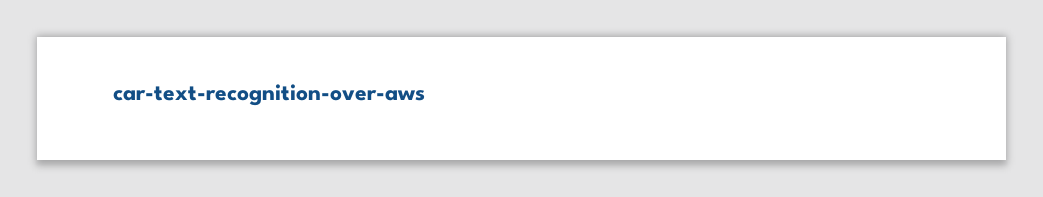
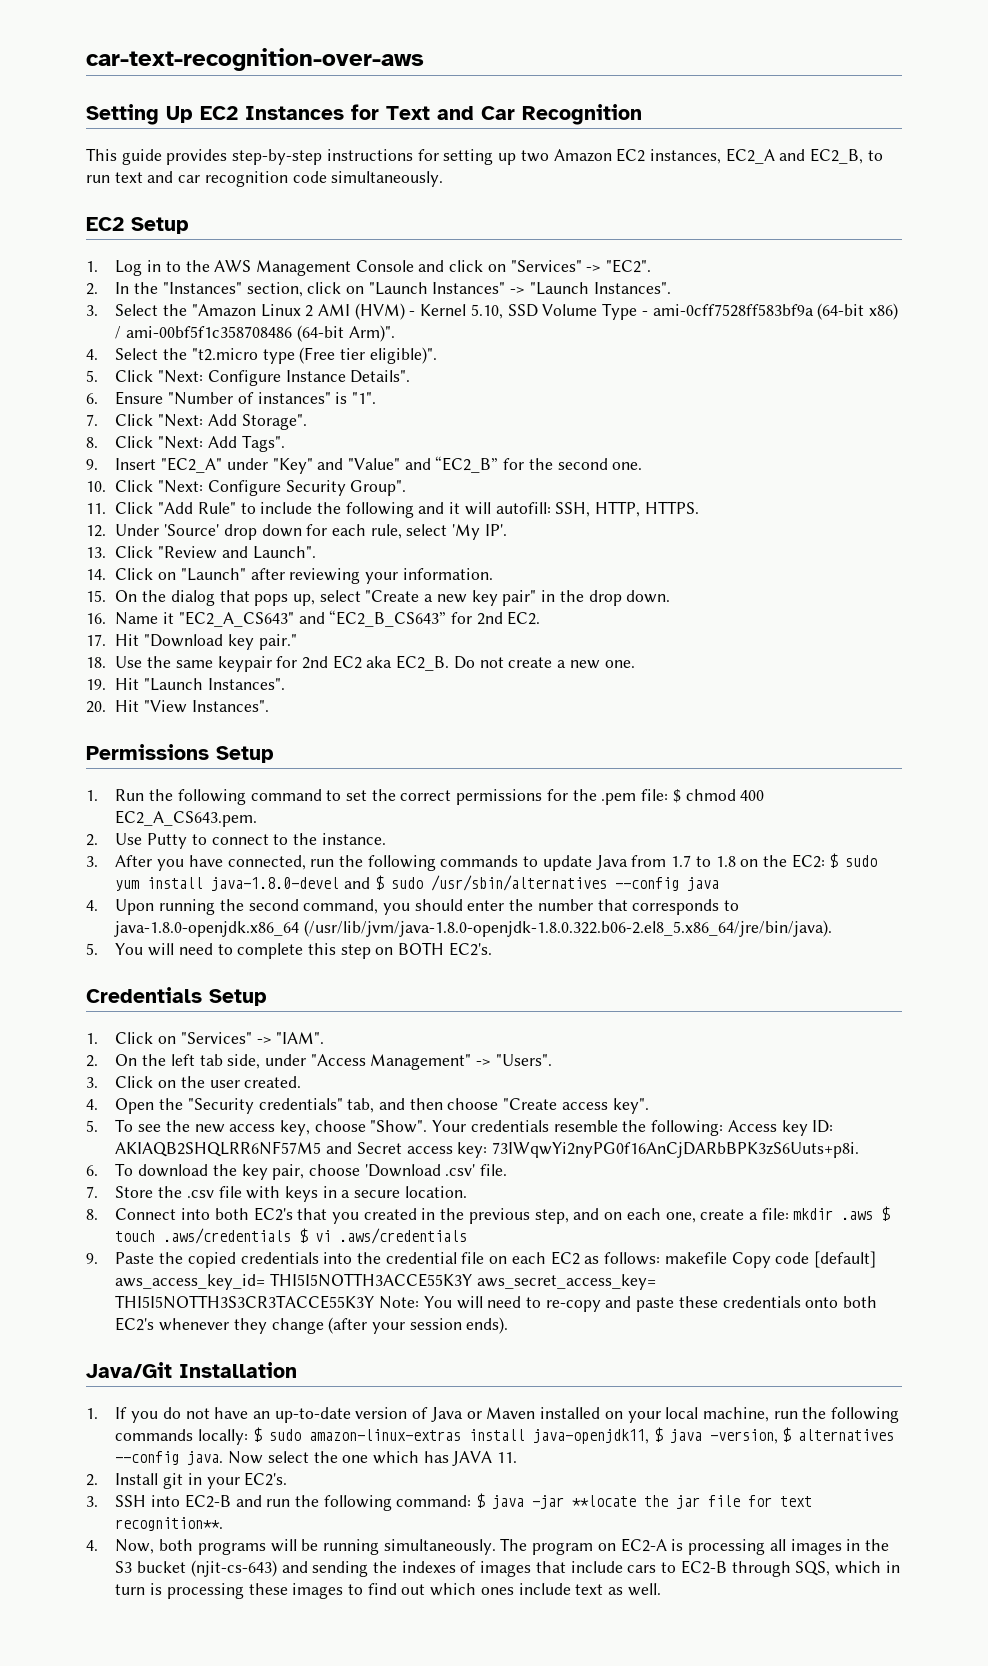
+ Setting Up EC2 Instances for Text and Car Recognition
+ This guide provides step-by-step instructions for setting up two Amazon EC2 instances, EC2_A and EC2_B, to run text and car recognition code simultaneously.
+ EC2 Setup
+ 1. Log in to the AWS Management Console and click on "Services" -> "EC2".
+ 2. In the "Instances" section, click on "Launch Instances" -> "Launch Instances".
+ 3. Select the "Amazon Linux 2 AMI (HVM) - Kernel 5.10, SSD Volume Type - ami-0cff7528ff583bf9a (64-bit x86) / ami-00bf5f1c358708486 (64-bit Arm)".
+ 4. Select the "t2.micro type (Free tier eligible)".
+ 5. Click "Next: Configure Instance Details".
+ 6. Ensure "Number of instances" is "1".
+ 7. Click "Next: Add Storage".
+ 8. Click "Next: Add Tags".
+ 9. Insert "EC2_A" under "Key" and "Value" and “EC2_B” for the second one.
+ 10. Click "Next: Configure Security Group".
+ 11. Click "Add Rule" to include the following and it will autofill: SSH, HTTP, HTTPS.
+ 12. Under 'Source' drop down for each rule, select 'My IP'.
+ 13. Click "Review and Launch".
+ 14. Click on "Launch" after reviewing your information.
+ 15. On the dialog that pops up, select "Create a new key pair" in the drop down.
+ 16. Name it "EC2_A_CS643" and “EC2_B_CS643” for 2nd EC2.
+ 17. Hit "Download key pair."
+ 18. Use the same keypair for 2nd EC2 aka EC2_B. Do not create a new one.
+ 19. Hit "Launch Instances".
+ 20. Hit "View Instances".
+ Permissions Setup
+ 1. Run the following command to set the correct permissions for the .pem file: $ chmod 400 EC2_A_CS643.pem.
+ 2. Use Putty to connect to the instance.
+ 3. After you have connected, run the following commands to update Java from 1.7 to 1.8 on the EC2: $ sudo yum install java-1.8.0-devel and $ sudo /usr/sbin/alternatives --config java
+ 4. Upon running the second command, you should enter the number that corresponds to java-1.8.0-openjdk.x86_64 (/usr/lib/jvm/java-1.8.0-openjdk-1.8.0.322.b06-2.el8_5.x86_64/jre/bin/java).
+ 5. You will need to complete this step on BOTH EC2's.
+ Credentials Setup
+ 1. Click on "Services" -> "IAM".
+ 2. On the left tab side, under "Access Management" -> "Users".
+ 3. Click on the user created.
+ 4. Open the "Security credentials" tab, and then choose "Create access key".
+ 5. To see the new access key, choose "Show". Your credentials resemble the following: Access key ID: AKIAQB2SHQLRR6NF57M5 and Secret access key: 73IWqwYi2nyPG0f16AnCjDARbBPK3zS6Uuts+p8i.
+ 6. To download the key pair, choose 'Download .csv' file.
+ 7. Store the .csv file with keys in a secure location.
+ 8. Connect into both EC2's that you created in the previous step, and on each one, create a file: mkdir .aws $ touch .aws/credentials $ vi .aws/credentials
+ 9. Paste the copied credentials into the credential file on each EC2 as follows: makefile Copy code [default] aws_access_key_id= THI5I5NOTTH3ACCE55K3Y aws_secret_access_key= THI5I5NOTTH3S3CR3TACCE55K3Y Note: You will need to re-copy and paste these credentials onto both EC2's whenever they change (after your session ends).
+ Java/Git Installation
+ 1. If you do not have an up-to-date version of Java or Maven installed on your local machine, run the following commands locally: $ sudo amazon-linux-extras install java-openjdk11, $ java -version, $ alternatives --config java. Now select the one which has JAVA 11.
+ 2. Install git in your EC2's.
+ 3. SSH into EC2-B and run the following command: $ java -jar **locate the jar file for text recognition**.
+ 4. Now, both programs will be running simultaneously. The program on EC2-A is processing all images in the S3 bucket (njit-cs-643) and sending the indexes of images that include cars to EC2-B through SQS, which in turn is processing these images to find out which ones include text as well.

